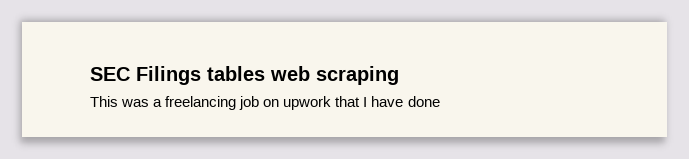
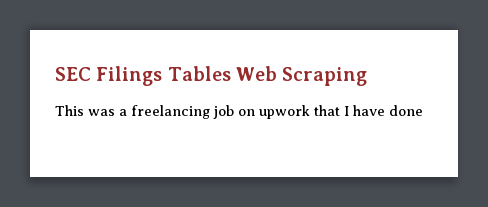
- SEC Filings tables web scraping
+ SEC Filings Tables Web Scraping

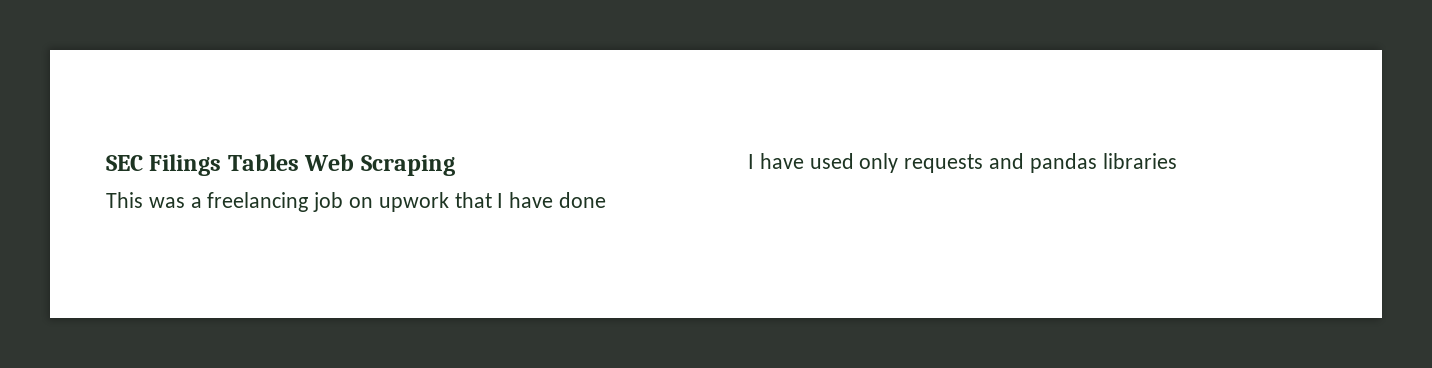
+ I have used only requests and pandas libraries

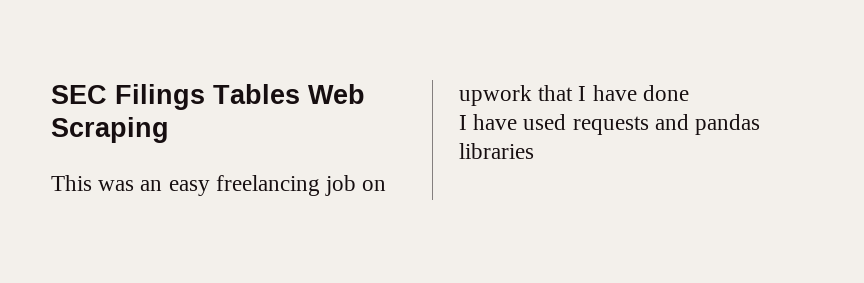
- This was a freelancing job on upwork that I have done
+ This was an easy freelancing job on upwork that I have done
- I have used only requests and pandas libraries
+ I have used requests and pandas libraries

